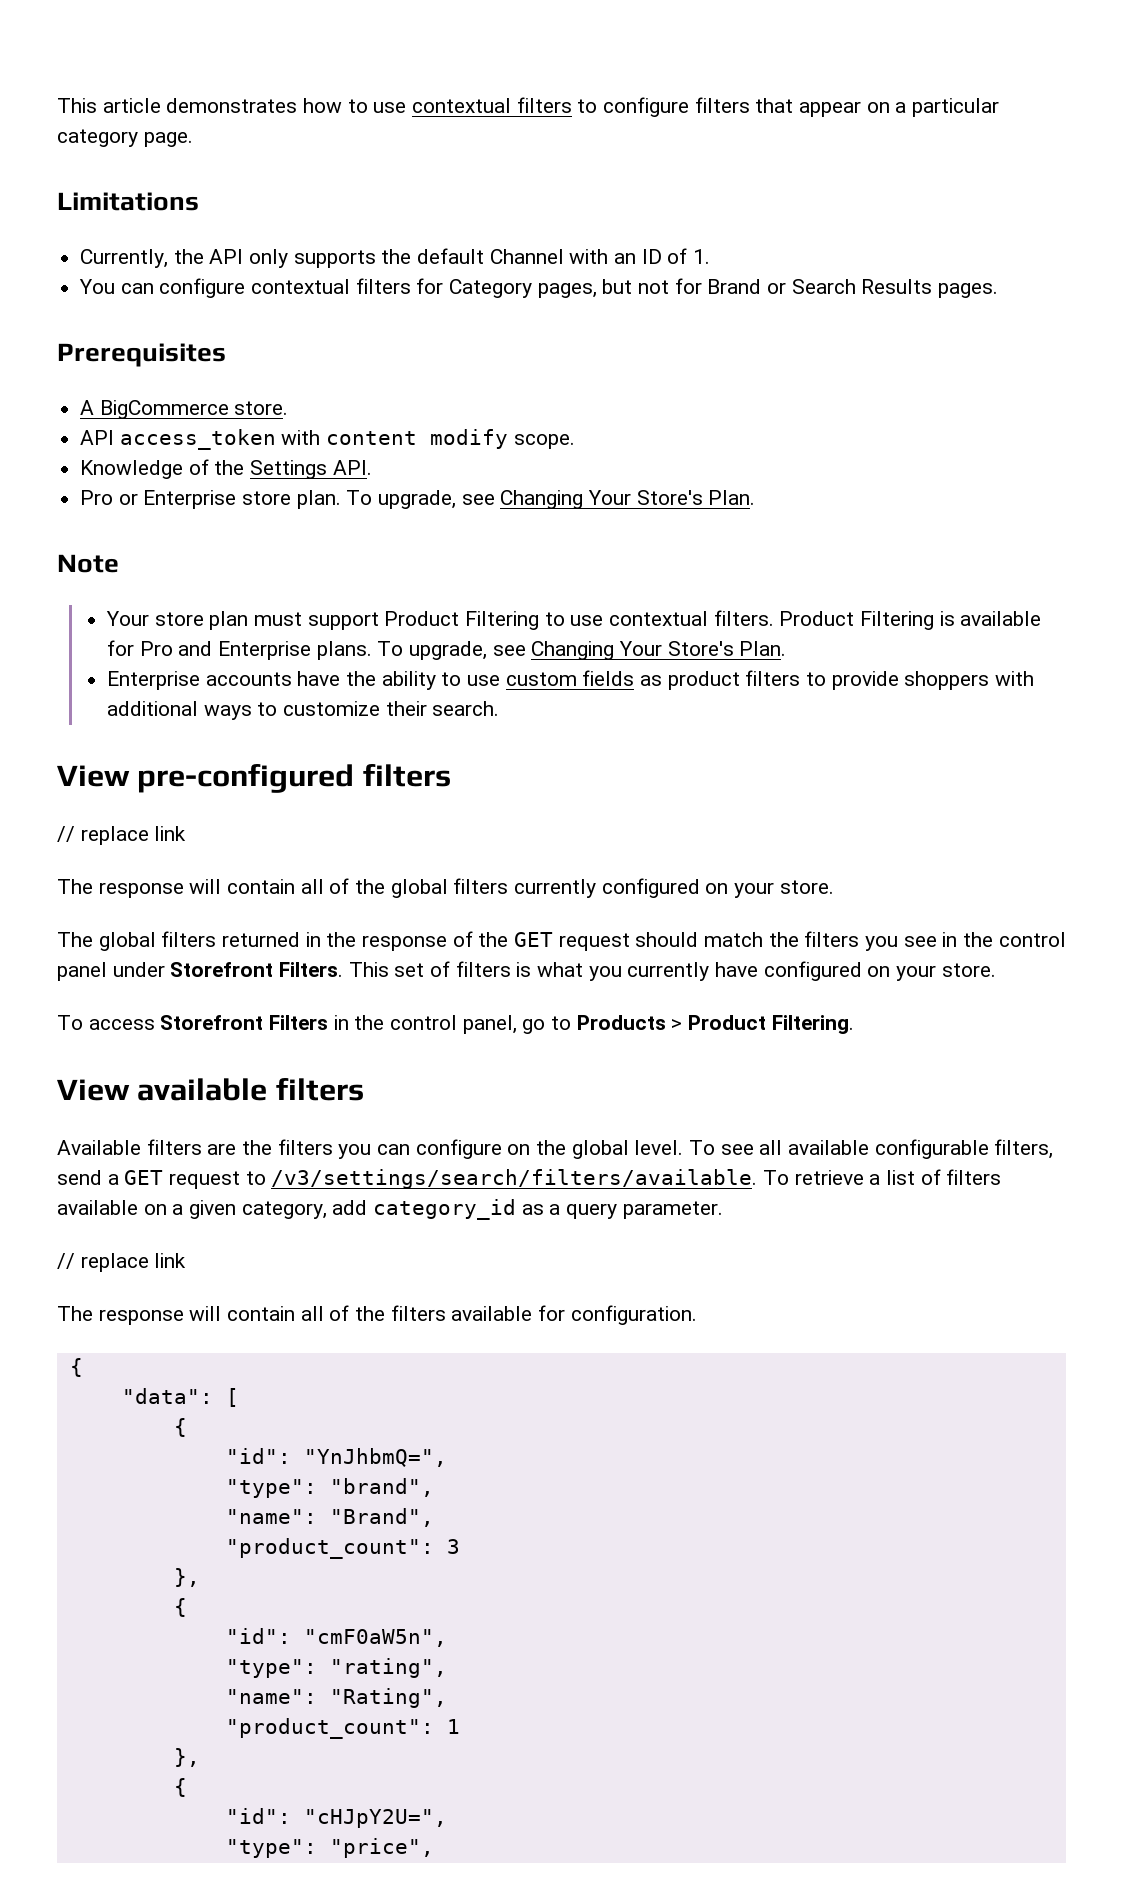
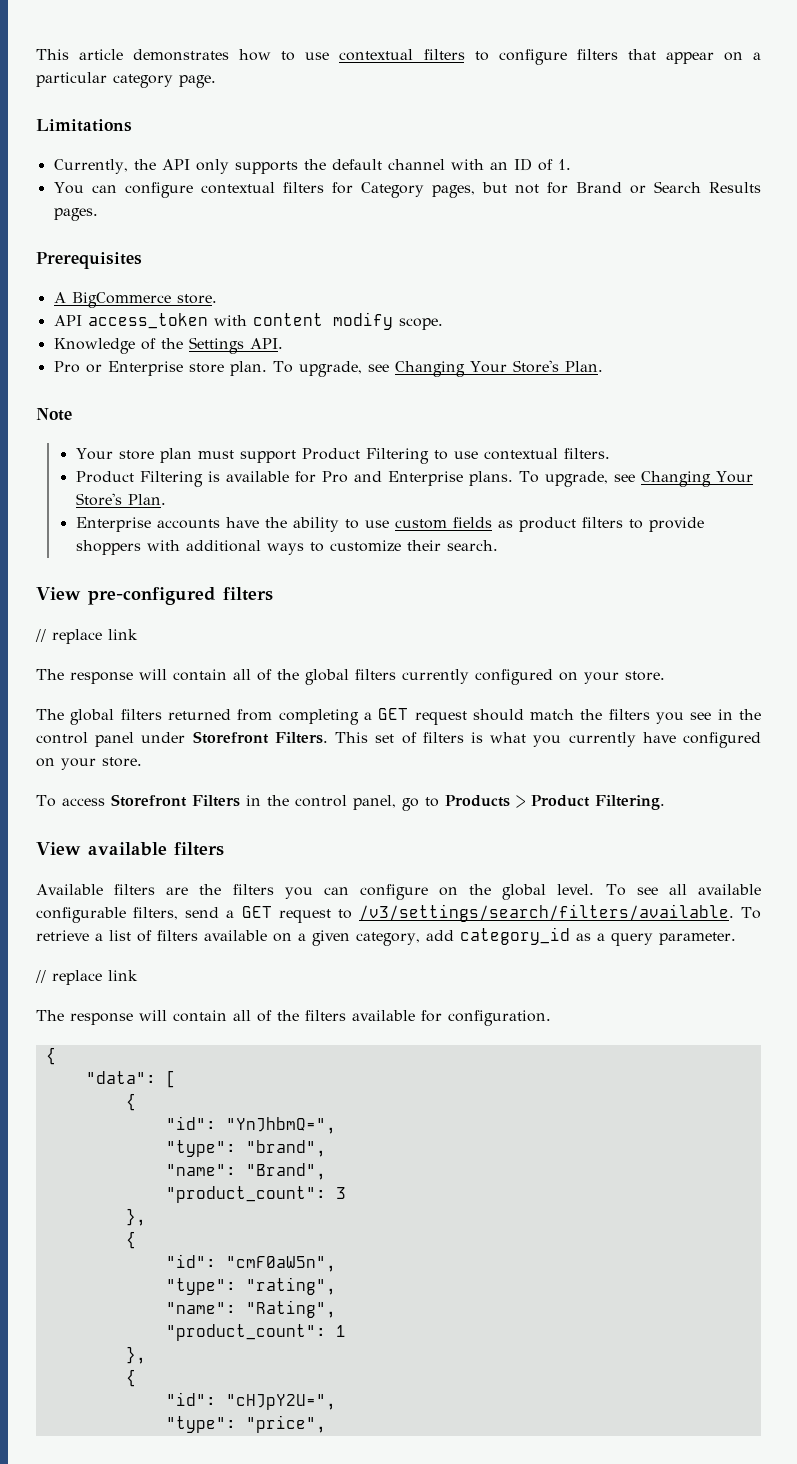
- Currently, the API only supports the default Channel with an ID of 1.
+ Currently, the API only supports the default channel with an ID of 1.
- Your store plan must support Product Filtering to use contextual filters. Product Filtering is available for Pro and Enterprise plans.
+ Your store plan must support Product Filtering to use contextual filters.
+ Product Filtering is available for Pro and Enterprise plans.
- The global filters returned in the response of the GET request should match the filters you see in the control panel under Storefront Filters.
+ The global filters returned from completing a GET request should match the filters you see in the control panel under Storefront Filters.

